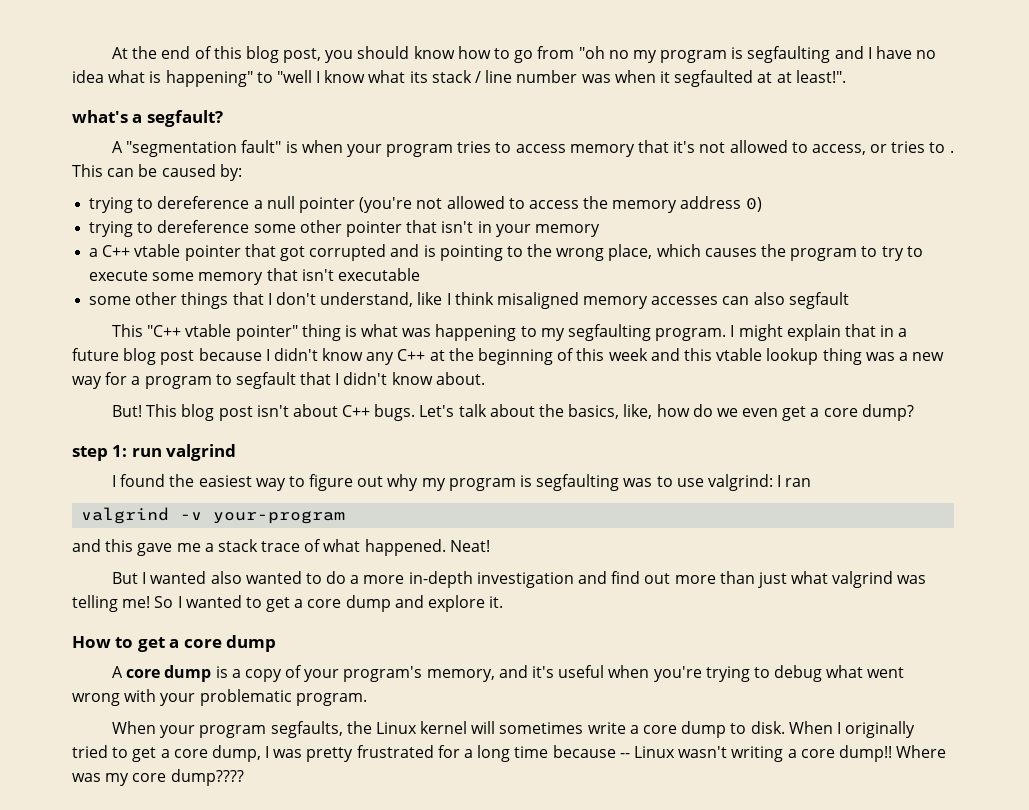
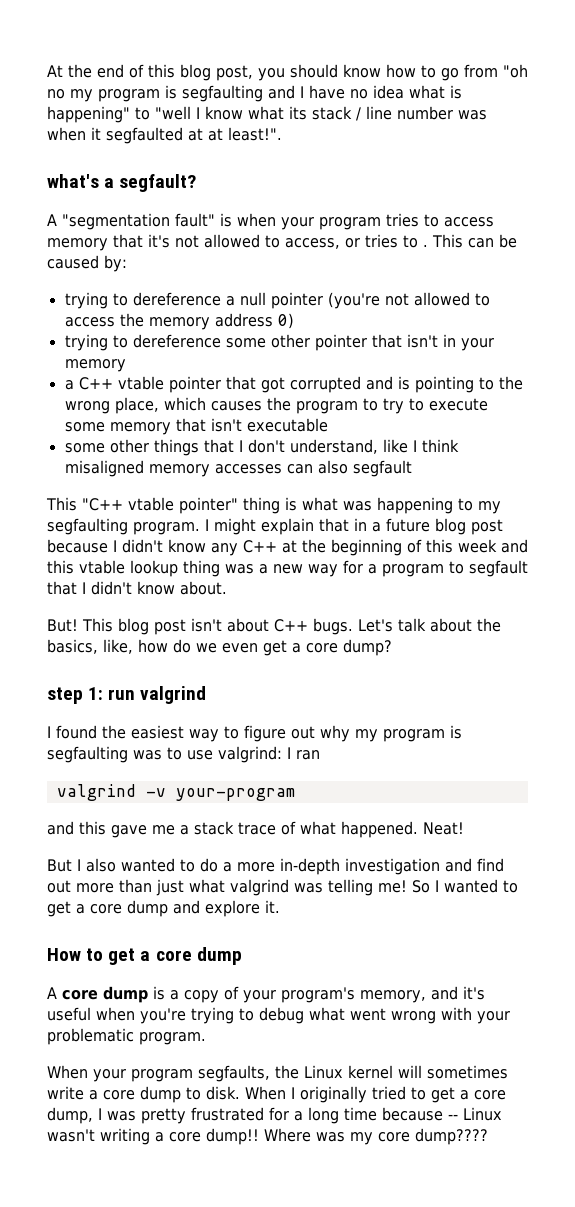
- But I wanted also wanted to do a more in-depth investigation and find out more than just what valgrind was telling me!
+ But I also wanted to do a more in-depth investigation and find out more than just what valgrind was telling me!

